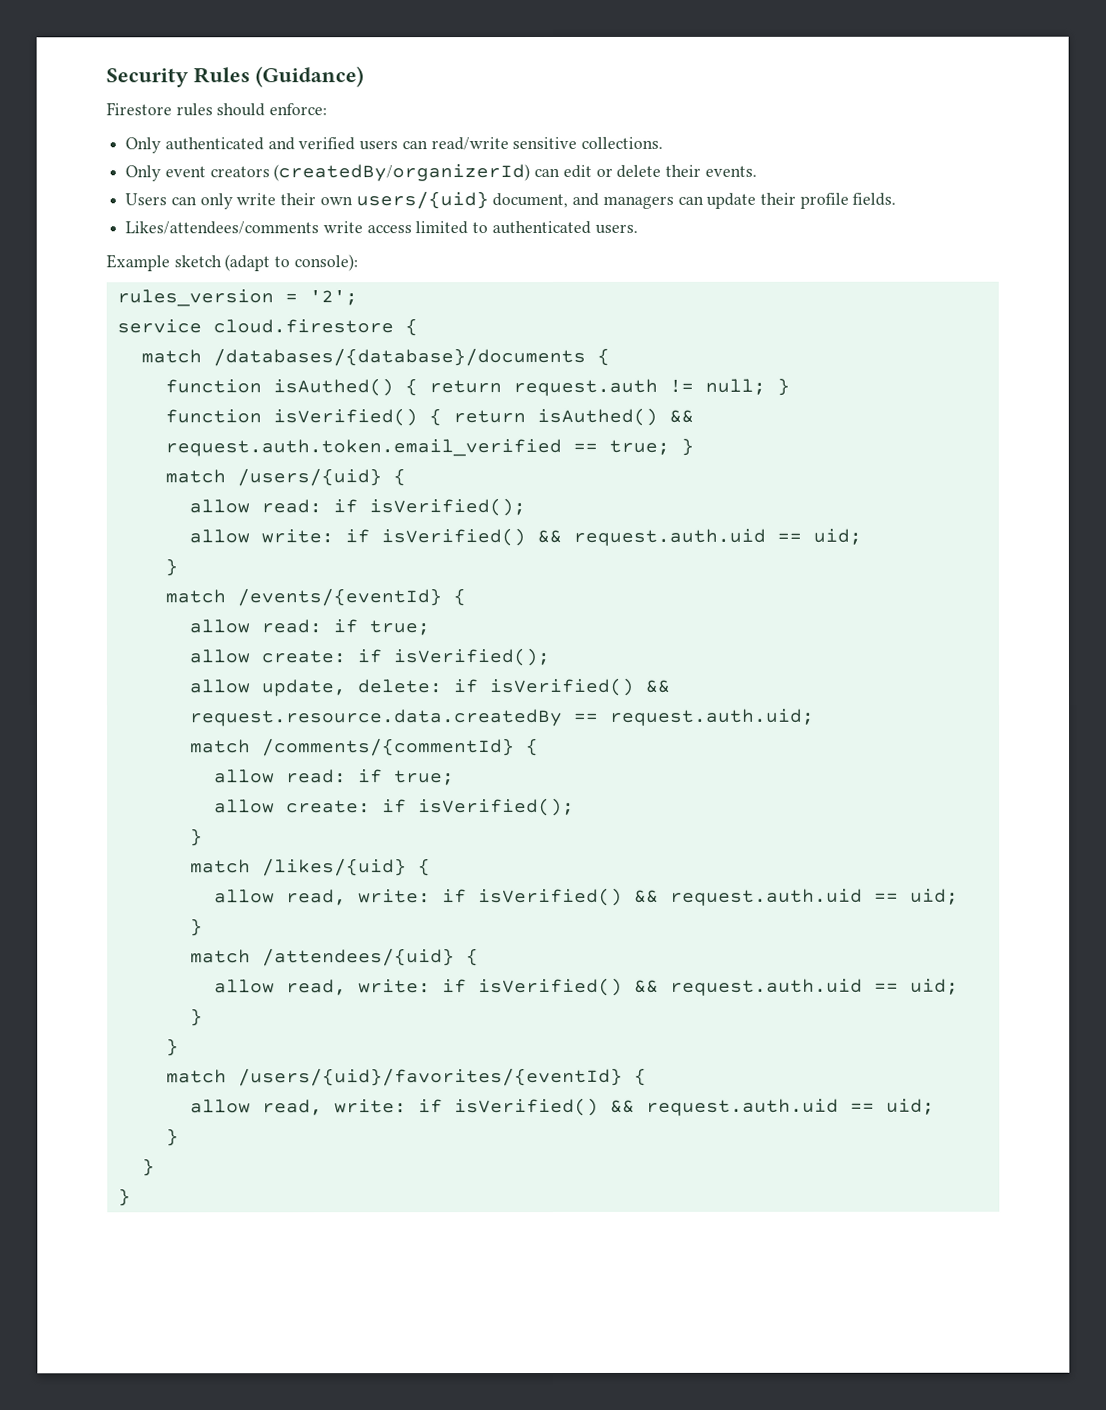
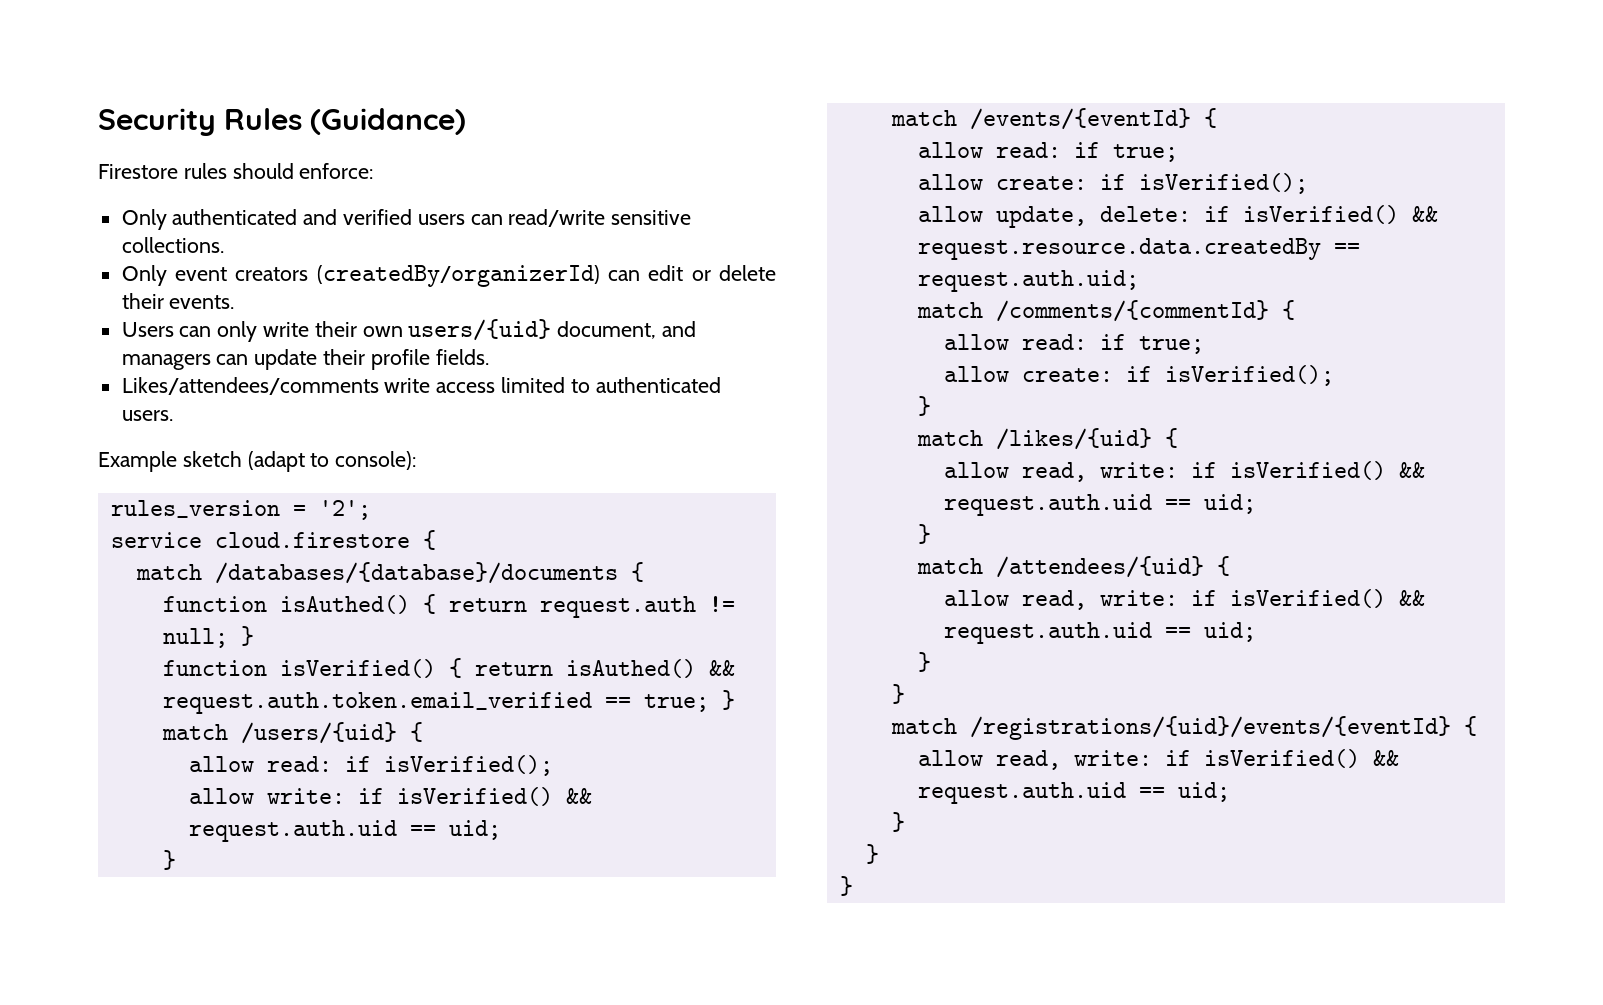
- match /users/{uid}/favorites/{eventId} {
+ match /registrations/{uid}/events/{eventId} {

